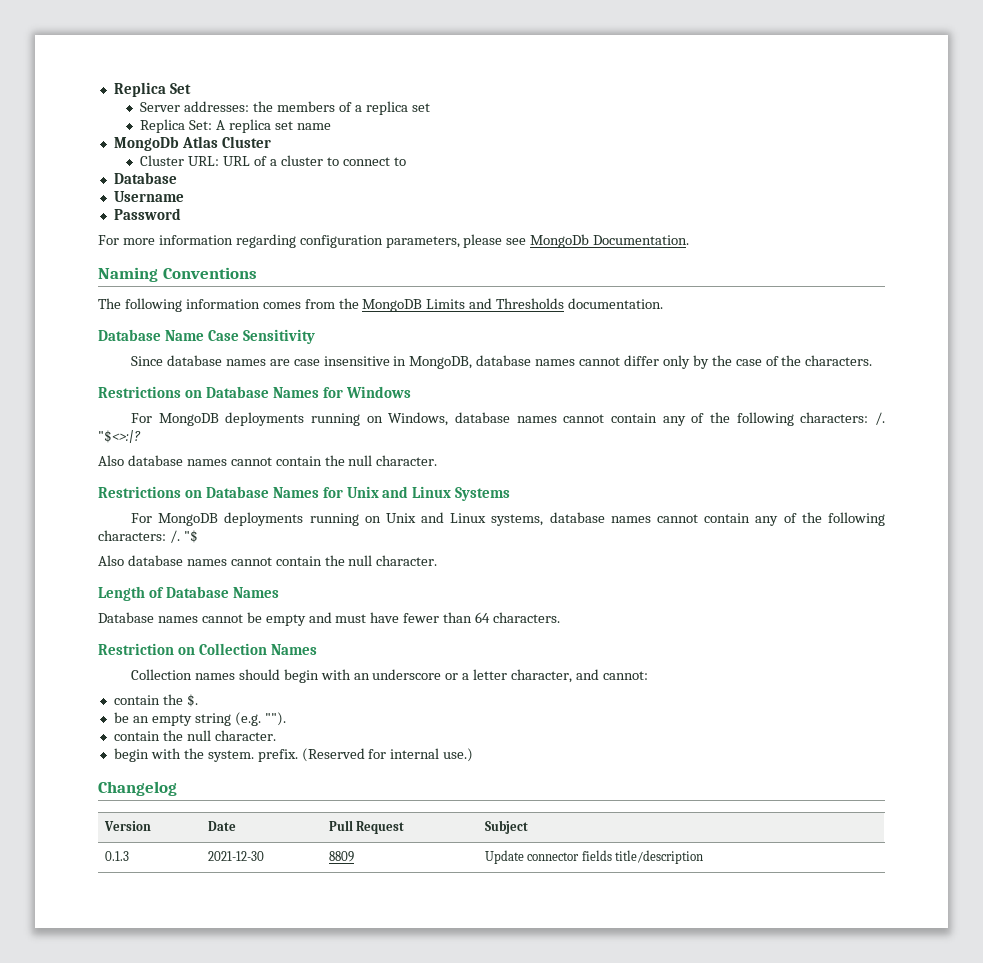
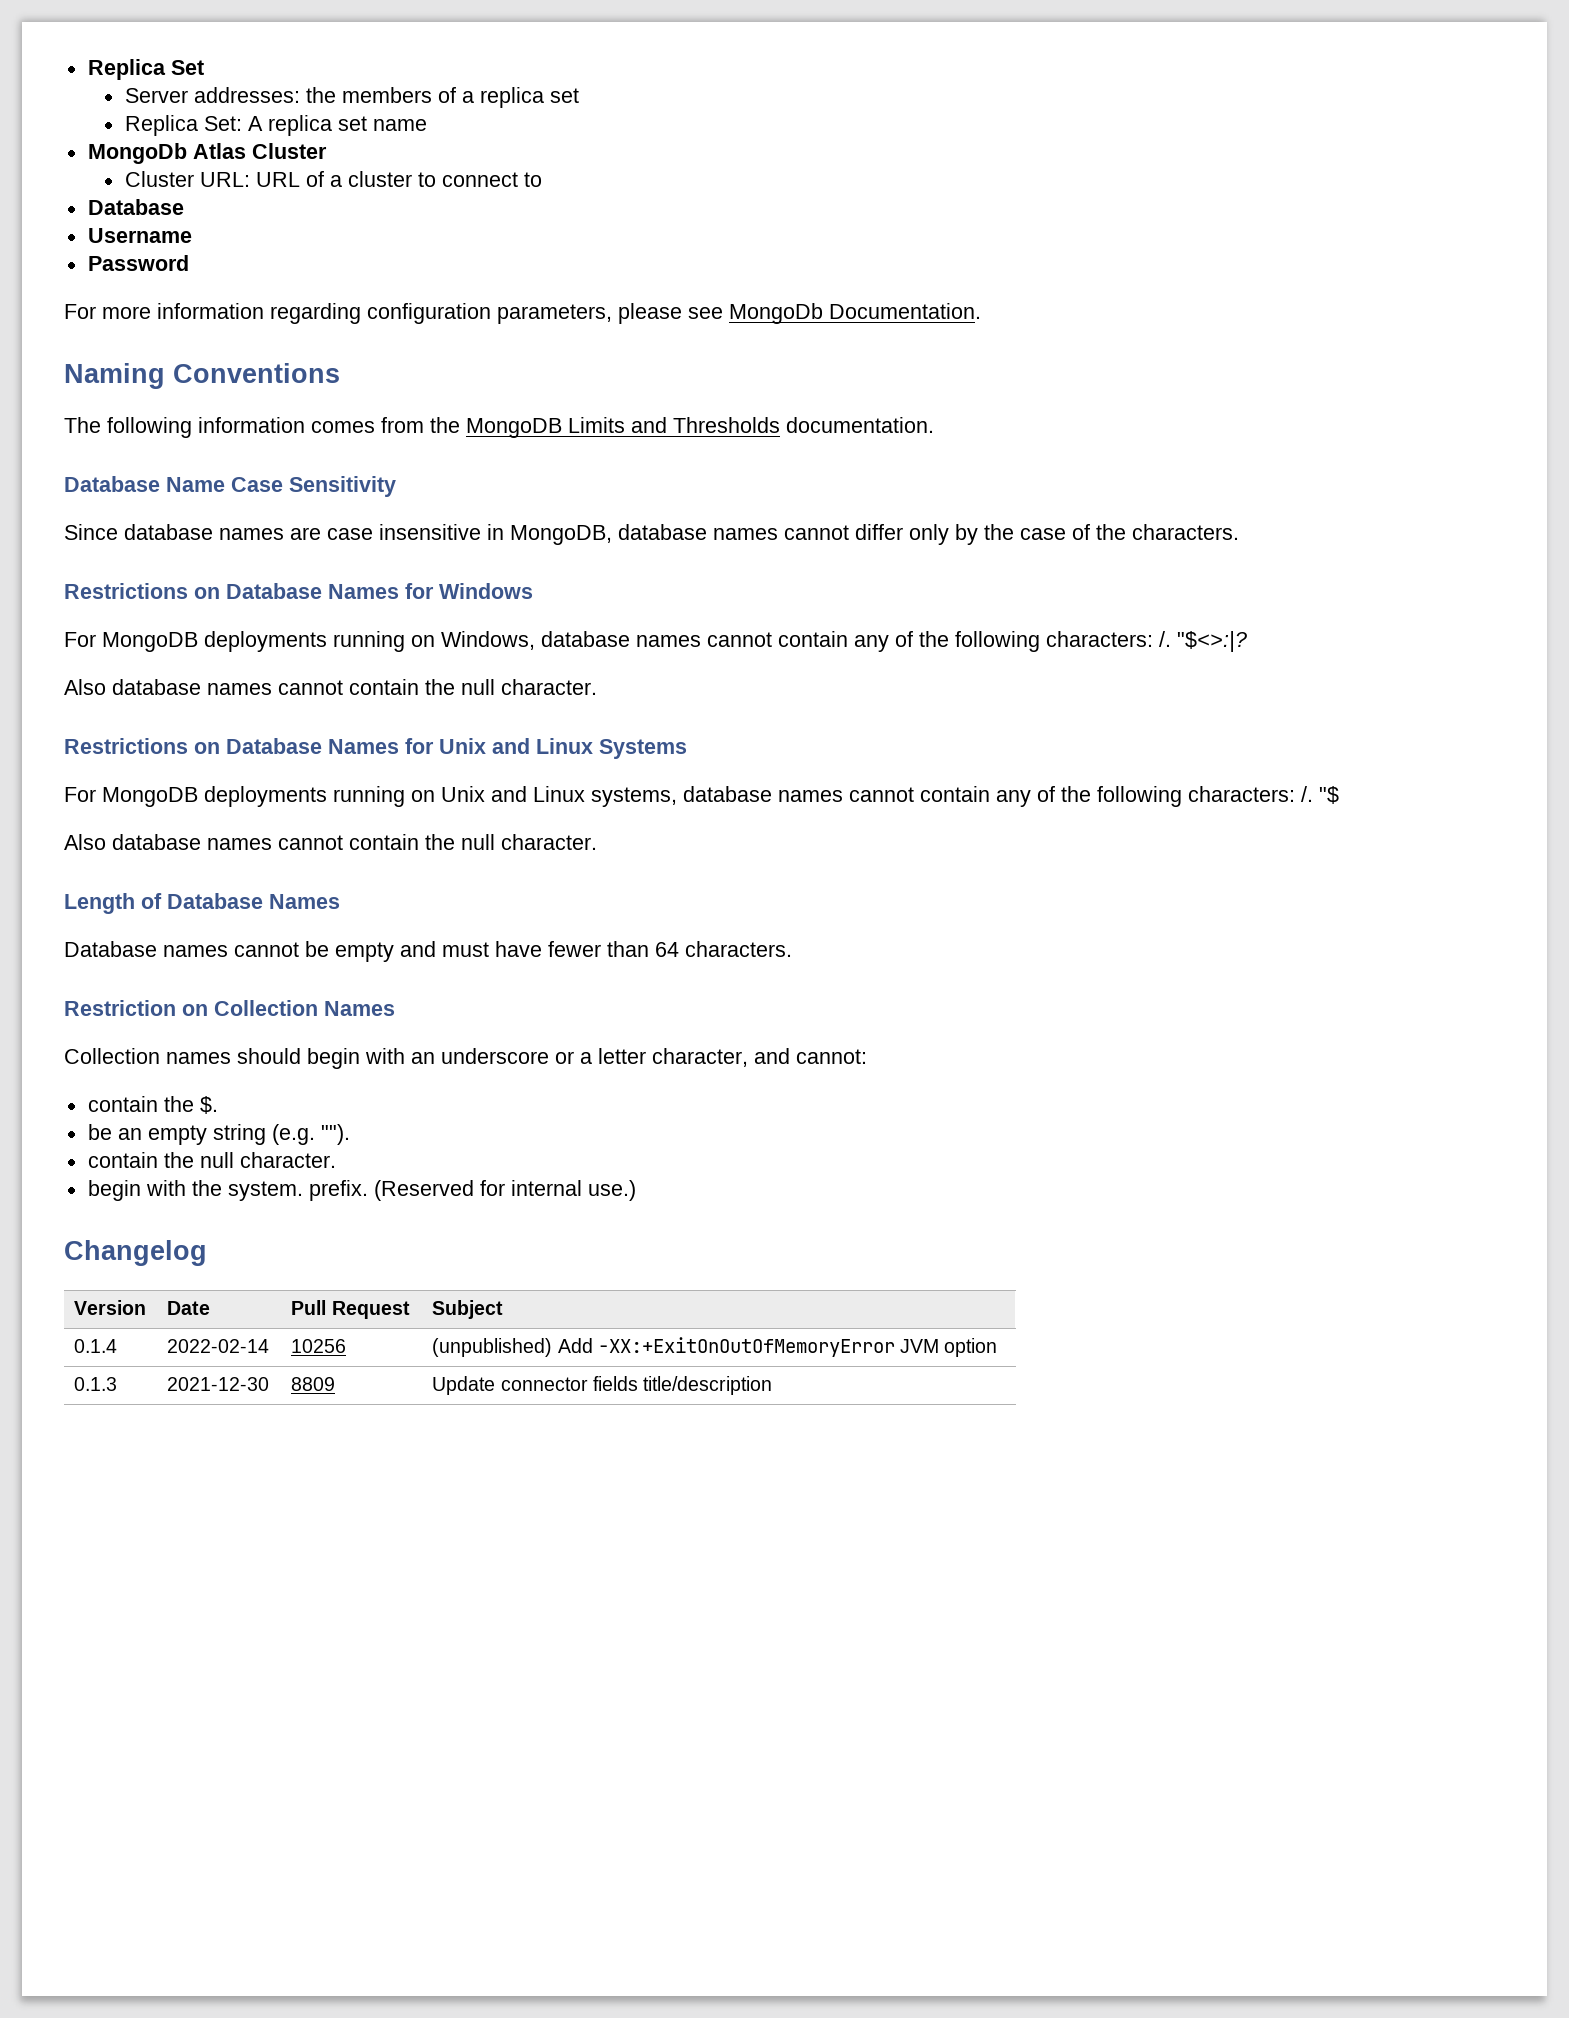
+ 0.1.4 | 2022-02-14 | 10256 | (unpublished) Add -XX:+ExitOnOutOfMemoryError JVM option

